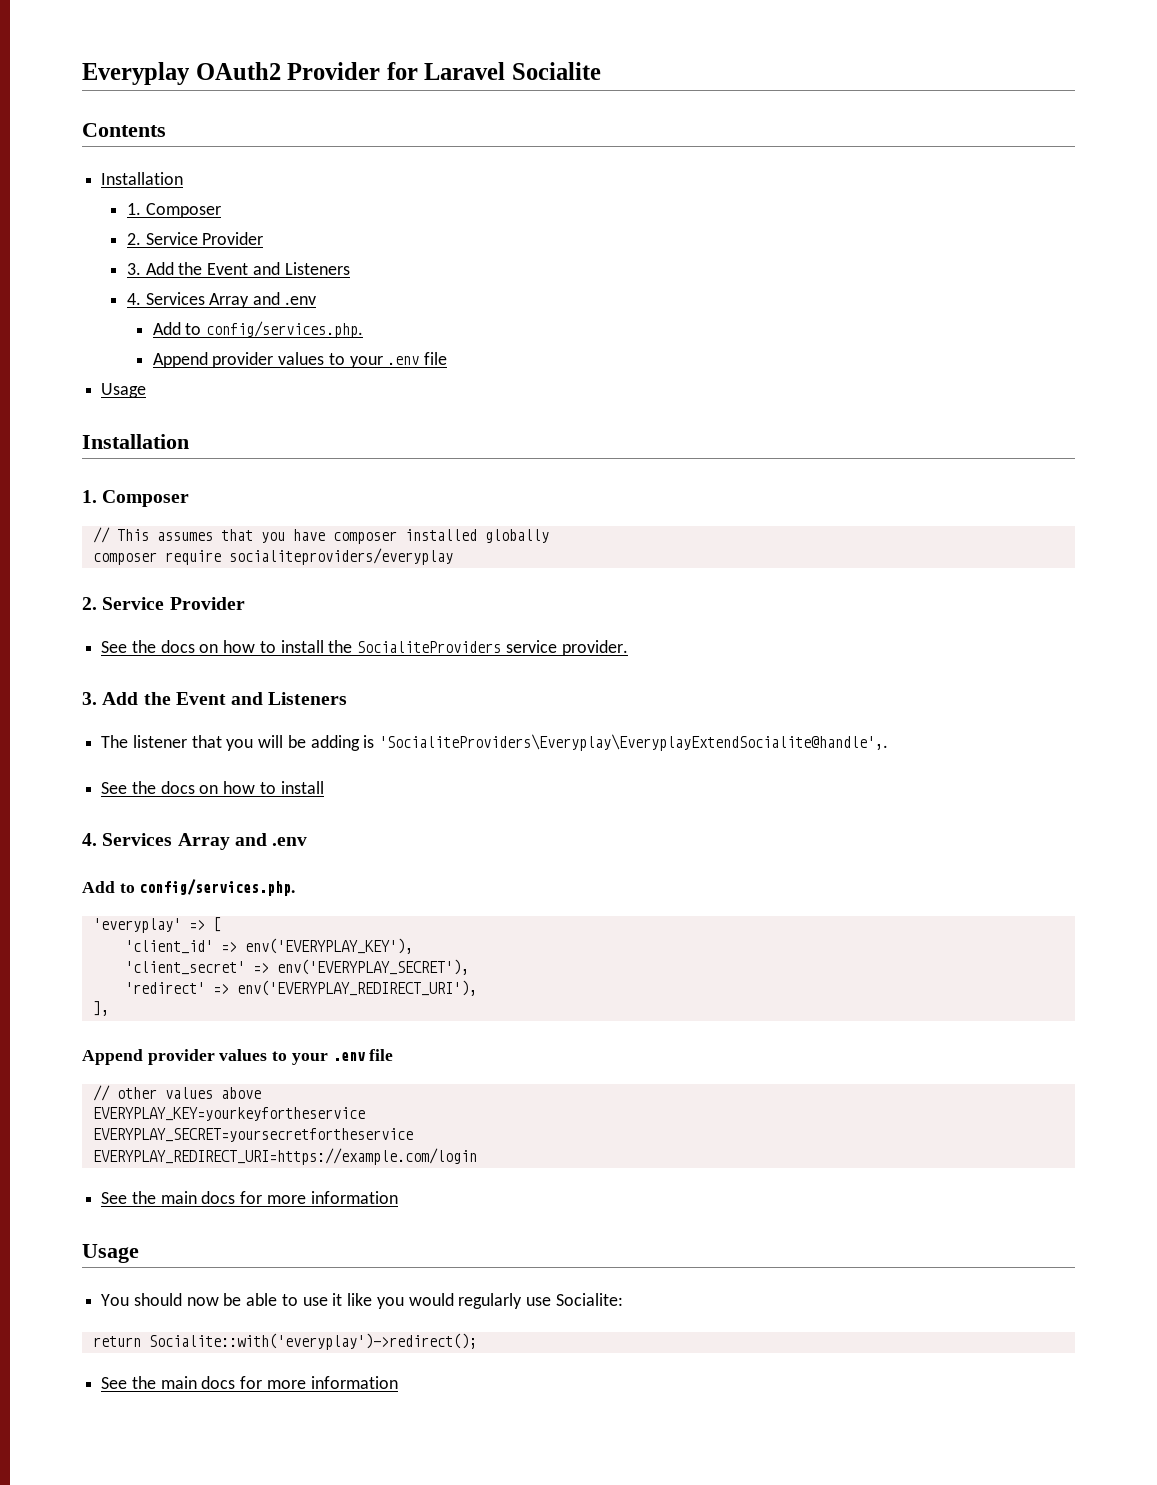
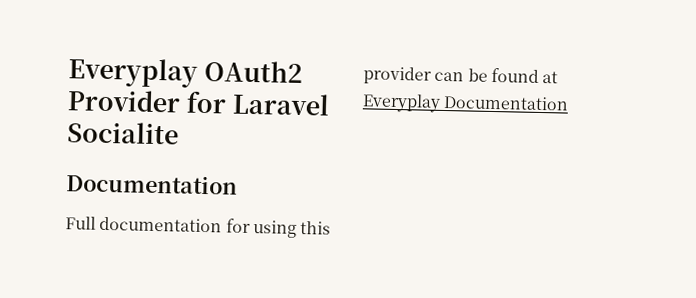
  Everyplay OAuth2 Provider for Laravel Socialite
- Contents
- Installation
- 1. Composer
- 2. Service Provider
- 3. Add the Event and Listeners
- 4. Services Array and .env
- Add to config/services.php.
- Append provider values to your .env file
- Usage
- Installation
- 1. Composer
- // This assumes that you have composer installed globally
- composer require socialiteproviders/everyplay
- 2. Service Provider
- See the docs on how to install the SocialiteProviders service provider.
- 3. Add the Event and Listeners
- The listener that you will be adding is 'SocialiteProviders\Everyplay\EveryplayExtendSocialite@handle',.
- See the docs on how to install
- 4. Services Array and .env
- Add to config/services.php.
- 'everyplay' => [
- 'client_id' => env('EVERYPLAY_KEY'),
- 'client_secret' => env('EVERYPLAY_SECRET'),
- 'redirect' => env('EVERYPLAY_REDIRECT_URI'),
- ],
- Append provider values to your .env file
- // other values above
- EVERYPLAY_KEY=yourkeyfortheservice
- EVERYPLAY_SECRET=yoursecretfortheservice
- EVERYPLAY_REDIRECT_URI=https://example.com/login
- See the main docs for more information
- Usage
- You should now be able to use it like you would regularly use Socialite:
- return Socialite::with('everyplay')->redirect();
- See the main docs for more information
+ Documentation
+ Full documentation for using this provider can be found at Everyplay Documentation

